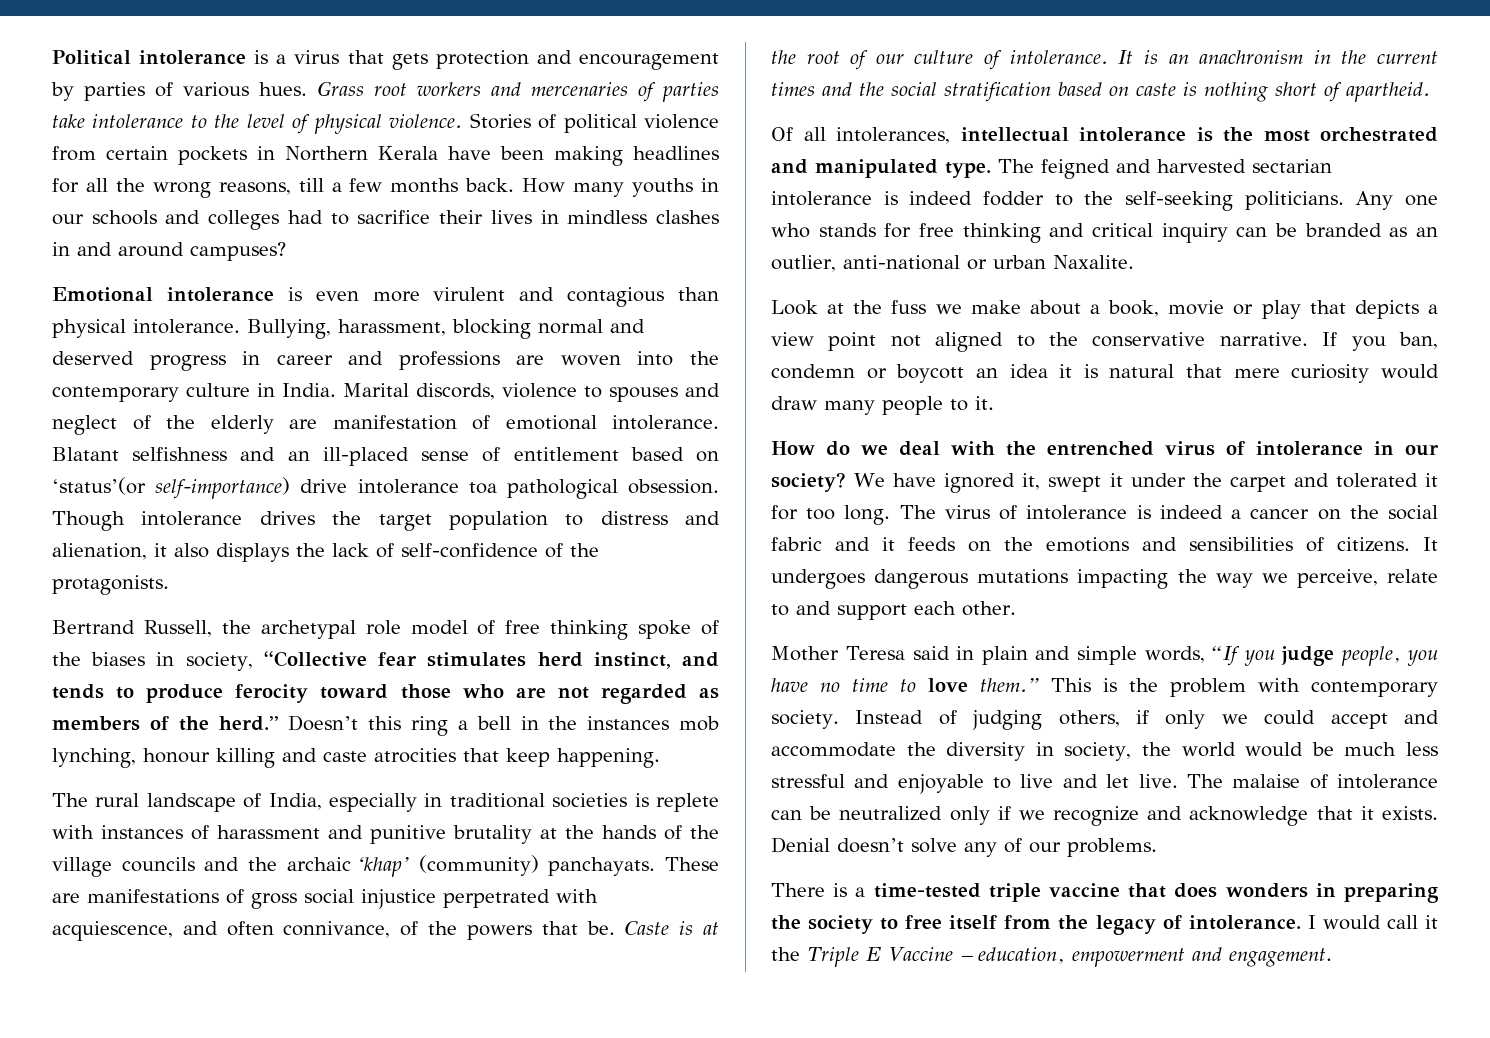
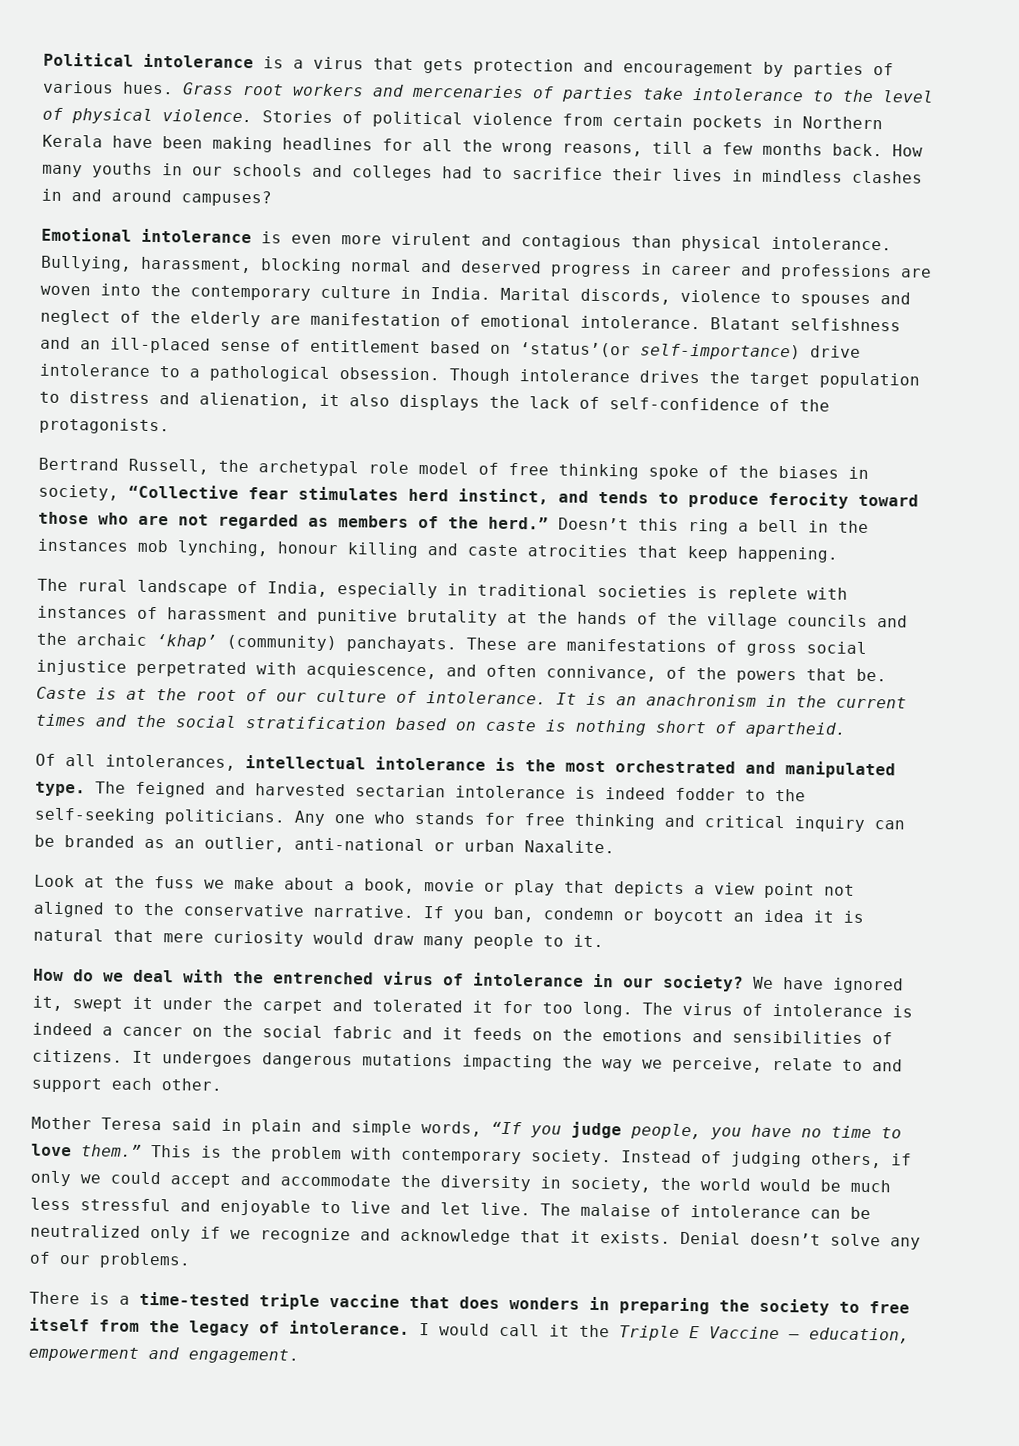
- Blatant selfishness and an ill-placed sense of entitlement based on ‘status’(or self-importance) drive intolerance toa pathological obsession.
+ Blatant selfishness and an ill-placed sense of entitlement based on ‘status’(or self-importance) drive intolerance to a pathological obsession.

